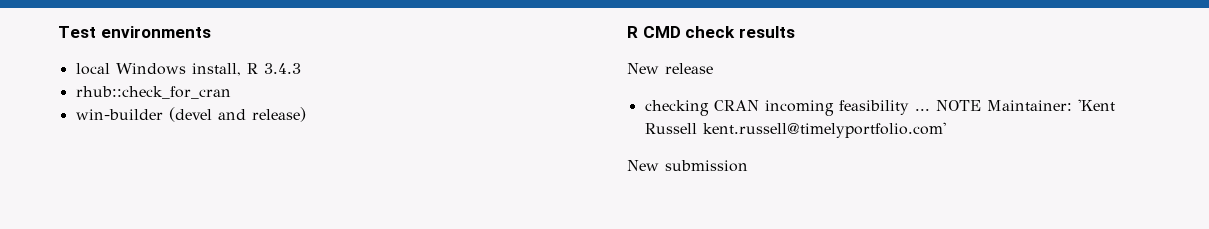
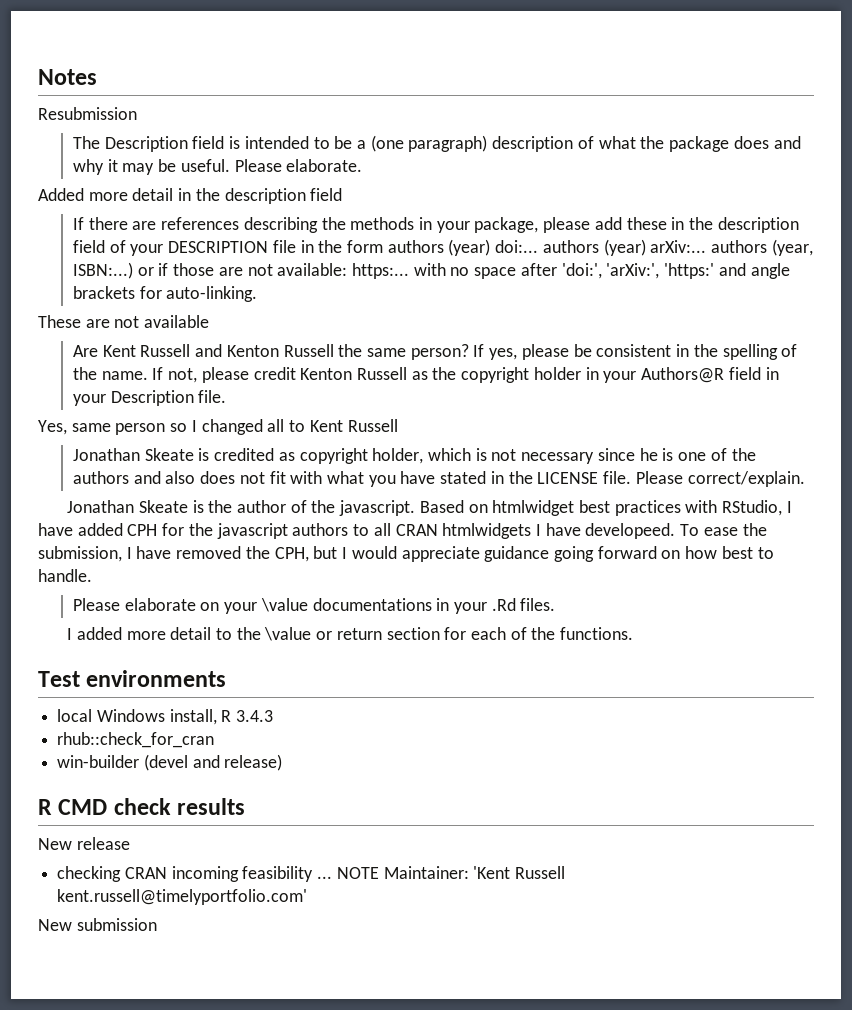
+ Notes
+ Resubmission
+ The Description field is intended to be a (one paragraph) description of what the package does and why it may be useful. Please elaborate.
+ Added more detail in the description field
+ If there are references describing the methods in your package, please add these in the description field of your DESCRIPTION file in the form authors (year) doi:... authors (year) arXiv:... authors (year, ISBN:...) or if those are not available: https:... with no space after 'doi:', 'arXiv:', 'https:' and angle brackets for auto-linking.
+ These are not available
+ Are Kent Russell and Kenton Russell the same person? If yes, please be consistent in the spelling of the name. If not, please credit Kenton Russell as the copyright holder in your Authors@R field in your Description file.
+ Yes, same person so I changed all to Kent Russell
+ Jonathan Skeate is credited as copyright holder, which is not necessary since he is one of the authors and also does not fit with what you have stated in the LICENSE file. Please correct/explain.
+ Jonathan Skeate is the author of the javascript. Based on htmlwidget best practices with RStudio, I have added CPH for the javascript authors to all CRAN htmlwidgets I have developeed. To ease the submission, I have removed the CPH, but I would appreciate guidance going forward on how best to handle.
+ Please elaborate on your \value documentations in your .Rd files.
+ I added more detail to the \value or return section for each of the functions.

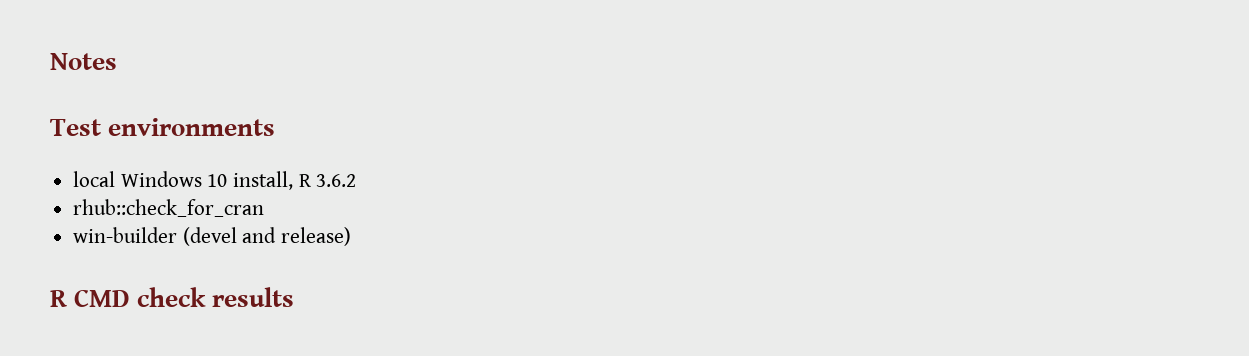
- Resubmission
- The Description field is intended to be a (one paragraph) description of what the package does and why it may be useful. Please elaborate.
- Added more detail in the description field
- If there are references describing the methods in your package, please add these in the description field of your DESCRIPTION file in the form authors (year) doi:... authors (year) arXiv:... authors (year, ISBN:...) or if those are not available: https:... with no space after 'doi:', 'arXiv:', 'https:' and angle brackets for auto-linking.
- These are not available
- Are Kent Russell and Kenton Russell the same person? If yes, please be consistent in the spelling of the name. If not, please credit Kenton Russell as the copyright holder in your Authors@R field in your Description file.
- Yes, same person so I changed all to Kent Russell
- Jonathan Skeate is credited as copyright holder, which is not necessary since he is one of the authors and also does not fit with what you have stated in the LICENSE file. Please correct/explain.
- Jonathan Skeate is the author of the javascript. Based on htmlwidget best practices with RStudio, I have added CPH for the javascript authors to all CRAN htmlwidgets I have developeed. To ease the submission, I have removed the CPH, but I would appreciate guidance going forward on how best to handle.
- Please elaborate on your \value documentations in your .Rd files.
- I added more detail to the \value or return section for each of the functions.
- local Windows install, R 3.4.3
+ local Windows 10 install, R 3.6.2
- New release
- checking CRAN incoming feasibility ... NOTE Maintainer: 'Kent Russell kent.russell@timelyportfolio.com'
- New submission

